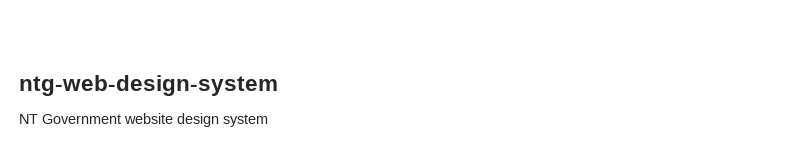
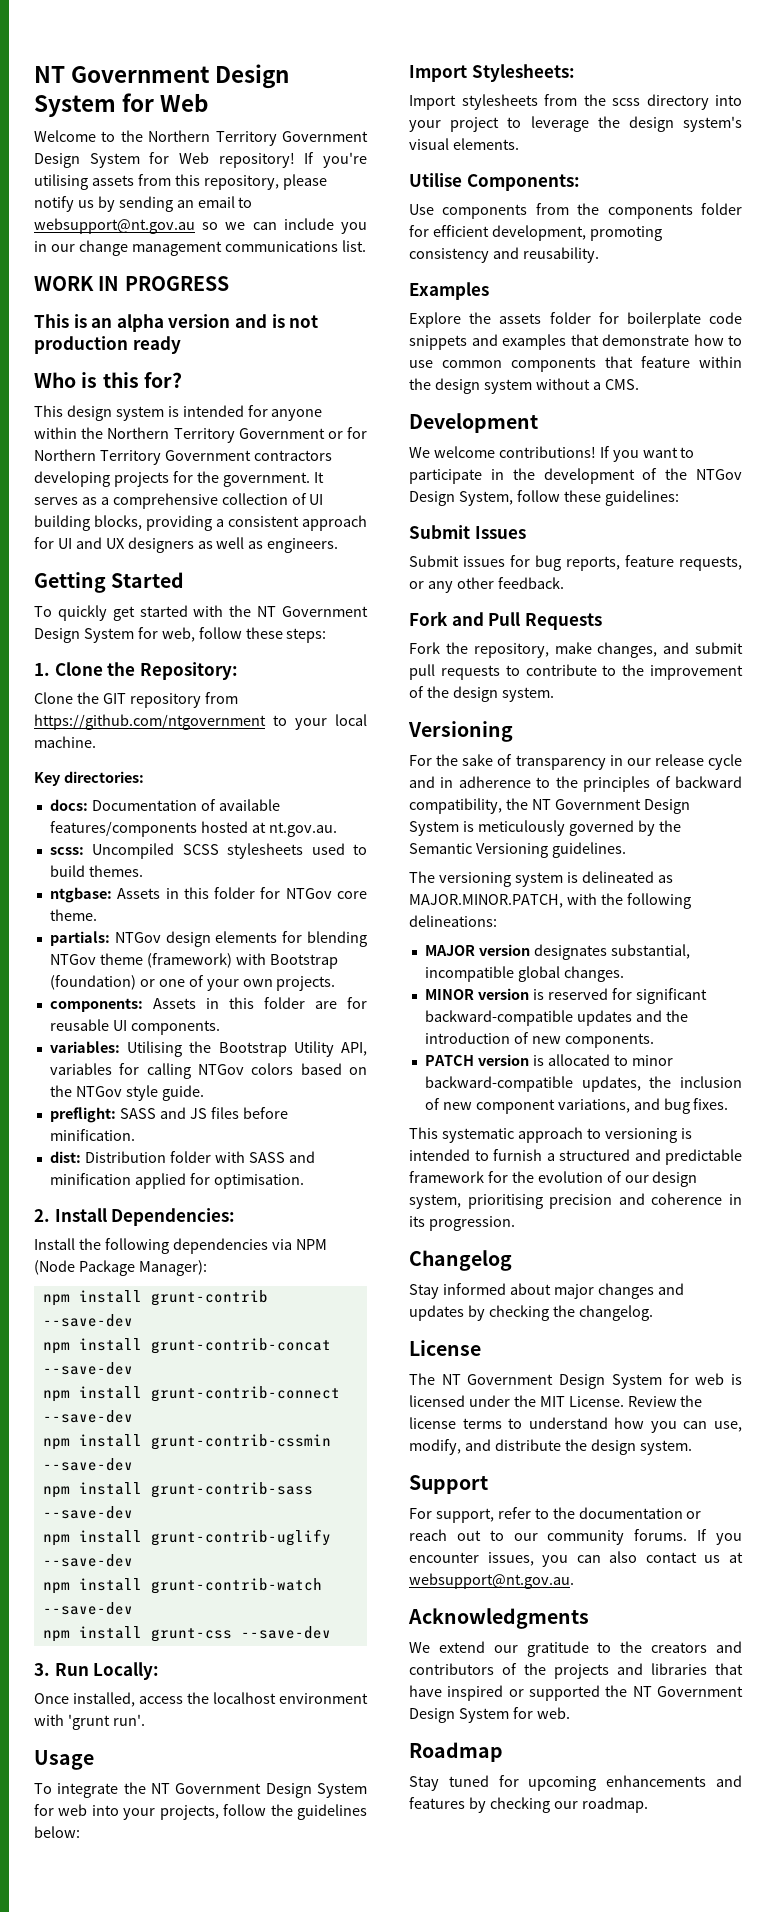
- ntg-web-design-system
- NT Government website design system
+ NT Government Design System for Web
+ Welcome to the Northern Territory Government Design System for Web repository! If you're utilising assets from this repository, please notify us by sending an email to websupport@nt.gov.au so we can include you in our change management communications list.
+ WORK IN PROGRESS
+ This is an alpha version and is not production ready
+ Who is this for?
+ This design system is intended for anyone within the Northern Territory Government or for Northern Territory Government contractors developing projects for the government. It serves as a comprehensive collection of UI building blocks, providing a consistent approach for UI and UX designers as well as engineers.
+ Getting Started
+ To quickly get started with the NT Government Design System for web, follow these steps:
+ 1. Clone the Repository:
+ Clone the GIT repository from https://github.com/ntgovernment to your local machine.
+ Key directories:
+ docs: Documentation of available features/components hosted at nt.gov.au.
+ scss: Uncompiled SCSS stylesheets used to build themes.
+ ntgbase: Assets in this folder for NTGov core theme.
+ partials: NTGov design elements for blending NTGov theme (framework) with Bootstrap (foundation) or one of your own projects.
+ components: Assets in this folder are for reusable UI components.
+ variables: Utilising the Bootstrap Utility API, variables for calling NTGov colors based on the NTGov style guide.
+ preflight: SASS and JS files before minification.
+ dist: Distribution folder with SASS and minification applied for optimisation.
+ 2. Install Dependencies:
+ Install the following dependencies via NPM (Node Package Manager):
+ npm install grunt-contrib --save-dev
+ npm install grunt-contrib-concat --save-dev
+ npm install grunt-contrib-connect --save-dev
+ npm install grunt-contrib-cssmin --save-dev
+ npm install grunt-contrib-sass --save-dev
+ npm install grunt-contrib-uglify --save-dev
+ npm install grunt-contrib-watch --save-dev
+ npm install grunt-css --save-dev
+ 3. Run Locally:
+ Once installed, access the localhost environment with 'grunt run'.
+ Usage
+ To integrate the NT Government Design System for web into your projects, follow the guidelines below:
+ Import Stylesheets:
+ Import stylesheets from the scss directory into your project to leverage the design system's visual elements.
+ Utilise Components:
+ Use components from the components folder for efficient development, promoting consistency and reusability.
+ Examples
+ Explore the assets folder for boilerplate code snippets and examples that demonstrate how to use common components that feature within the design system without a CMS.
+ Development
+ We welcome contributions! If you want to participate in the development of the NTGov Design System, follow these guidelines:
+ Submit Issues
+ Submit issues for bug reports, feature requests, or any other feedback.
+ Fork and Pull Requests
+ Fork the repository, make changes, and submit pull requests to contribute to the improvement of the design system.
+ Versioning
+ For the sake of transparency in our release cycle and in adherence to the principles of backward compatibility, the NT Government Design System is meticulously governed by the Semantic Versioning guidelines.
+ The versioning system is delineated as MAJOR.MINOR.PATCH, with the following delineations:
+ MAJOR version designates substantial, incompatible global changes.
+ MINOR version is reserved for significant backward-compatible updates and the introduction of new components.
+ PATCH version is allocated to minor backward-compatible updates, the inclusion of new component variations, and bug fixes.
+ This systematic approach to versioning is intended to furnish a structured and predictable framework for the evolution of our design system, prioritising precision and coherence in its progression.
+ Changelog
+ Stay informed about major changes and updates by checking the changelog.
+ License
+ The NT Government Design System for web is licensed under the MIT License. Review the license terms to understand how you can use, modify, and distribute the design system.
+ Support
+ For support, refer to the documentation or reach out to our community forums. If you encounter issues, you can also contact us at websupport@nt.gov.au.
+ Acknowledgments
+ We extend our gratitude to the creators and contributors of the projects and libraries that have inspired or supported the NT Government Design System for web.
+ Roadmap
+ Stay tuned for upcoming enhancements and features by checking our roadmap.

